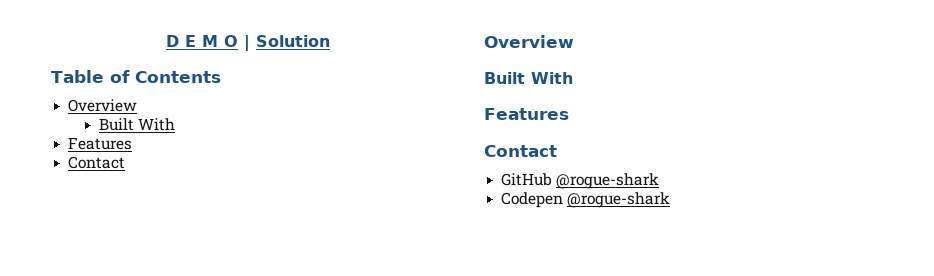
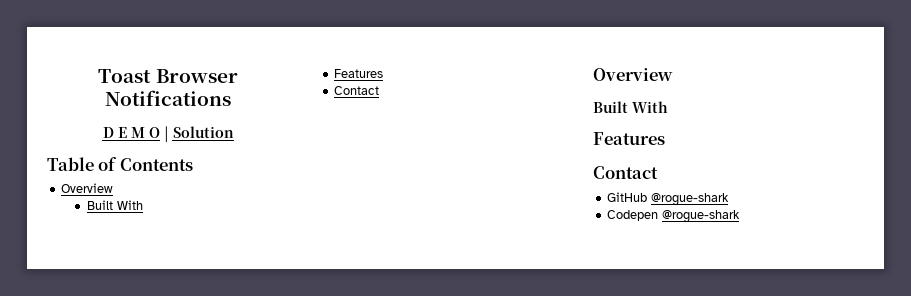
+ Toast Browser Notifications

